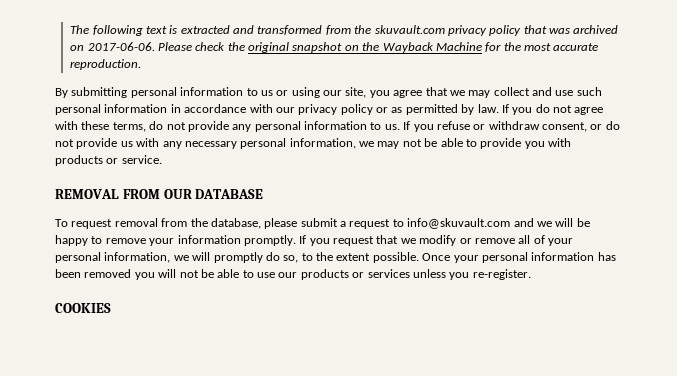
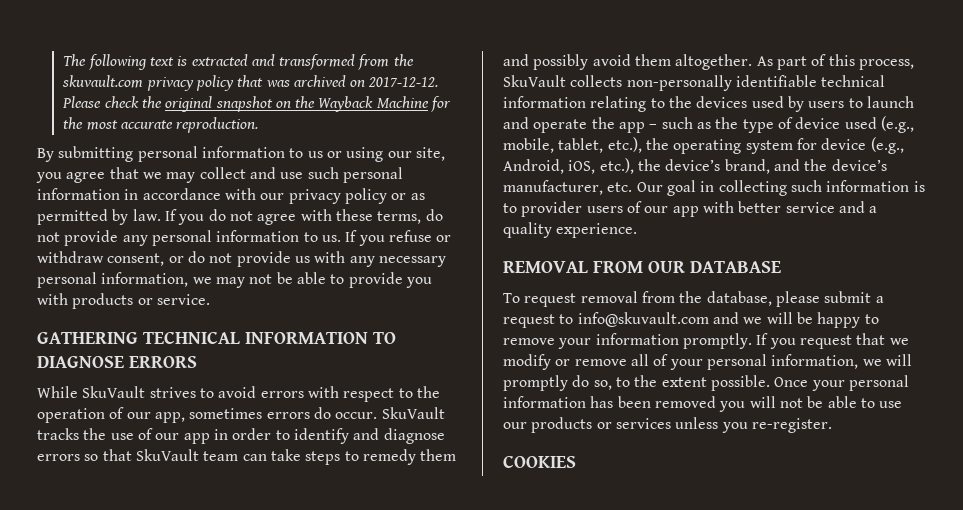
- The following text is extracted and transformed from the skuvault.com privacy policy that was archived on 2017-06-06.
+ The following text is extracted and transformed from the skuvault.com privacy policy that was archived on 2017-12-12.
+ GATHERING TECHNICAL INFORMATION TO DIAGNOSE ERRORS
+ While SkuVault strives to avoid errors with respect to the operation of our app, sometimes errors do occur. SkuVault tracks the use of our app in order to identify and diagnose errors so that SkuVault team can take steps to remedy them and possibly avoid them altogether. As part of this process, SkuVault collects non-personally identifiable technical information relating to the devices used by users to launch and operate the app – such as the type of device used (e.g., mobile, tablet, etc.), the operating system for device (e.g., Android, iOS, etc.), the device’s brand, and the device’s manufacturer, etc. Our goal in collecting such information is to provider users of our app with better service and a quality experience.

